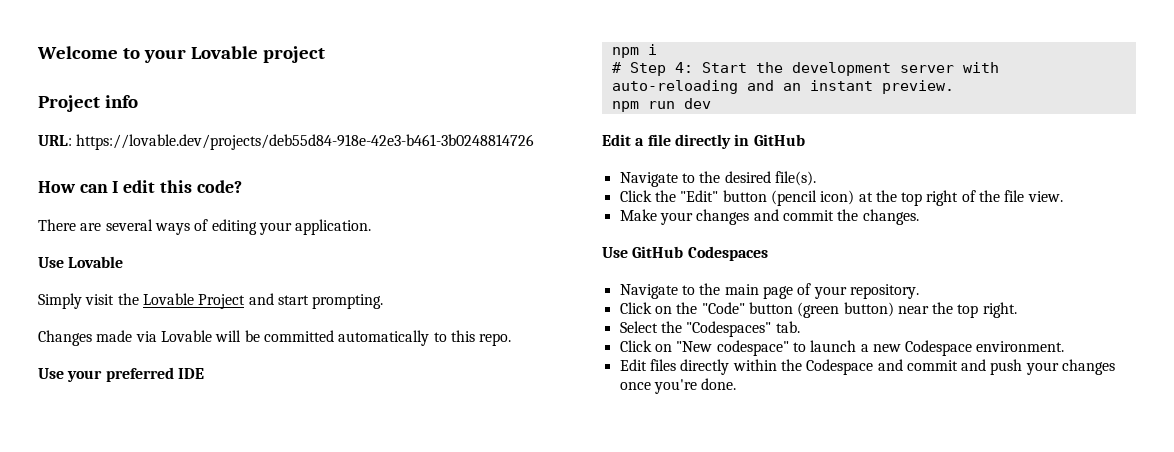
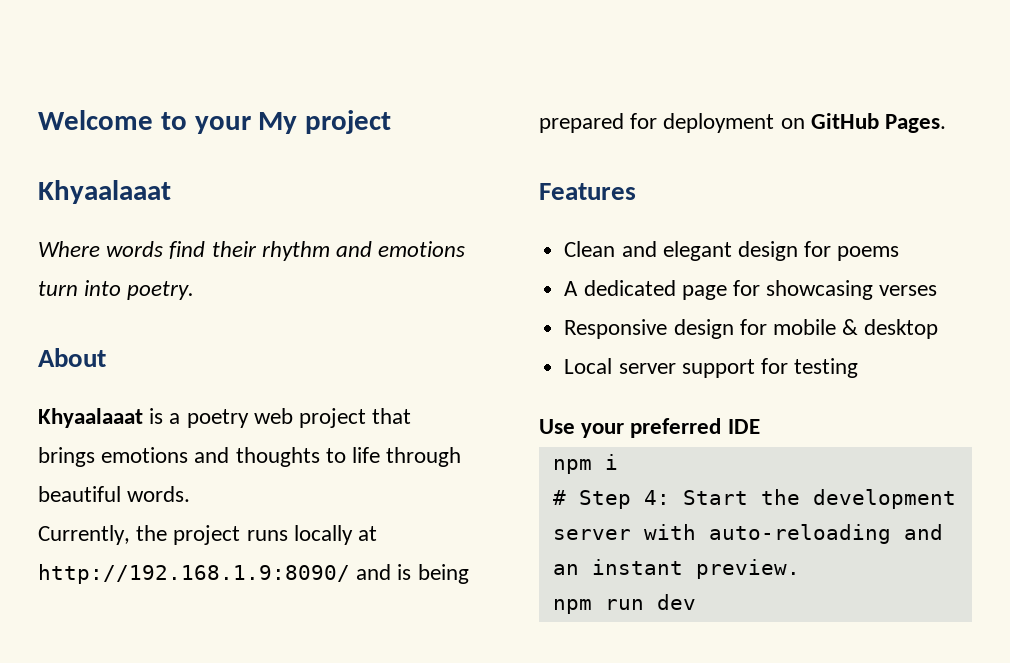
- Welcome to your Lovable project
- Project info
- URL: https://lovable.dev/projects/deb55d84-918e-42e3-b461-3b0248814726
- How can I edit this code?
- There are several ways of editing your application.
- Use Lovable
- Simply visit the Lovable Project and start prompting.
- Changes made via Lovable will be committed automatically to this repo.
+ Welcome to your My project
+ Khyaalaaat
+ Where words find their rhythm and emotions turn into poetry.
+ About
+ Khyaalaaat is a poetry web project that brings emotions and thoughts to life through beautiful words.
+ Currently, the project runs locally at http://192.168.1.9:8090/ and is being prepared for deployment on GitHub Pages.
+ Features
+ Clean and elegant design for poems
+ A dedicated page for showcasing verses
+ Responsive design for mobile & desktop
+ Local server support for testing
- Edit a file directly in GitHub
- Navigate to the desired file(s).
- Click the "Edit" button (pencil icon) at the top right of the file view.
- Make your changes and commit the changes.
- Use GitHub Codespaces
- Navigate to the main page of your repository.
- Click on the "Code" button (green button) near the top right.
- Select the "Codespaces" tab.
- Click on "New codespace" to launch a new Codespace environment.
- Edit files directly within the Codespace and commit and push your changes once you're done.

